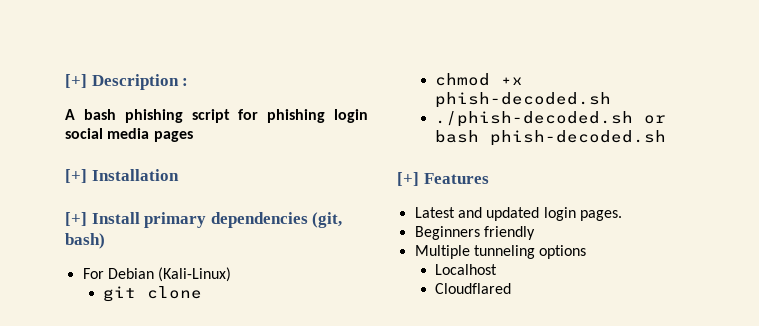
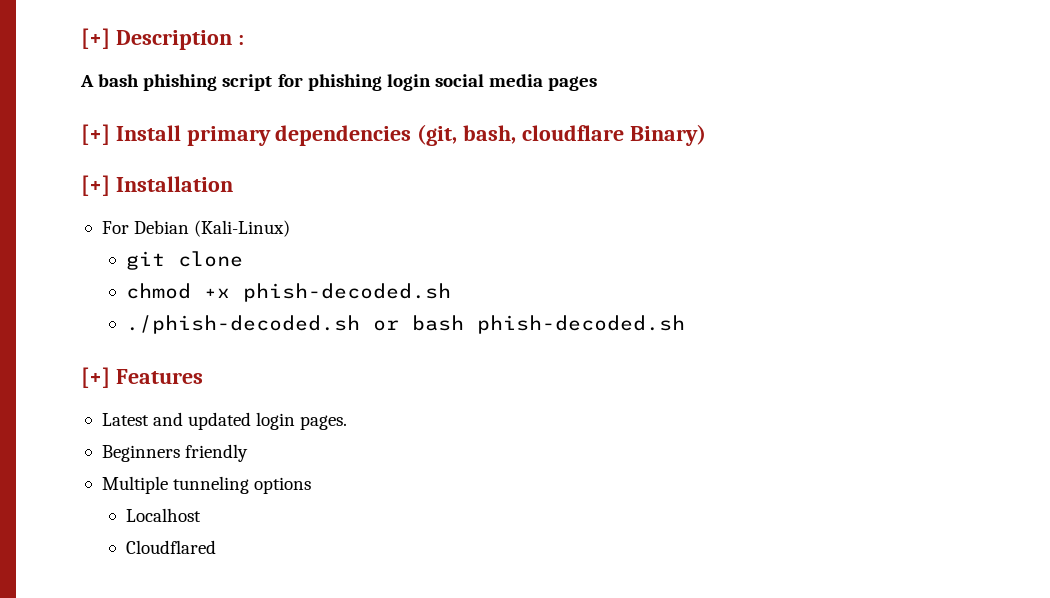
- [+] Installation
- [+] Install primary dependencies (git, bash)
+ [+] Install primary dependencies (git, bash, cloudflare Binary)
+ [+] Installation

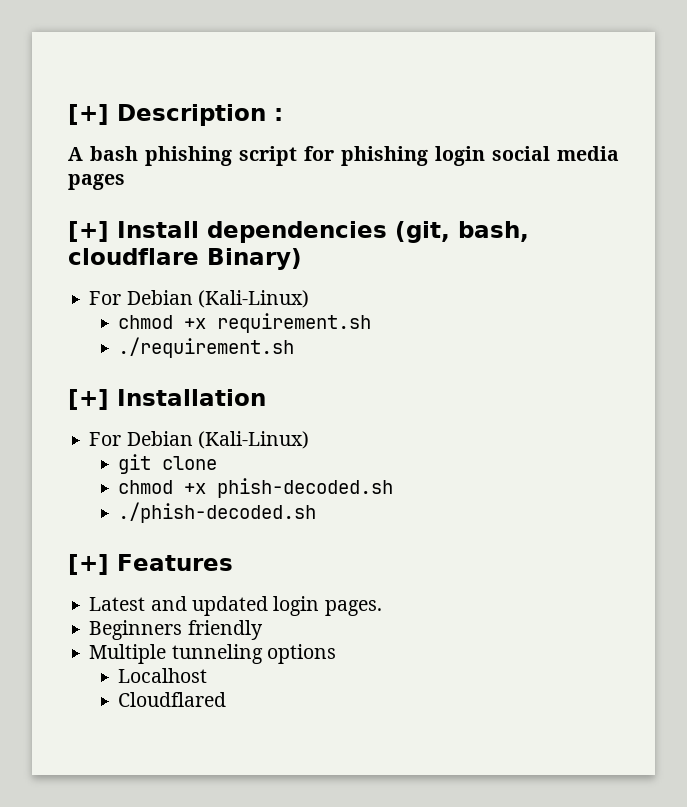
- [+] Install primary dependencies (git, bash, cloudflare Binary)
+ [+] Install dependencies (git, bash, cloudflare Binary)
+ For Debian (Kali-Linux)
+ chmod +x requirement.sh
+ ./requirement.sh
- ./phish-decoded.sh or bash phish-decoded.sh
+ ./phish-decoded.sh

